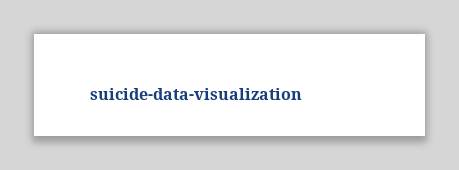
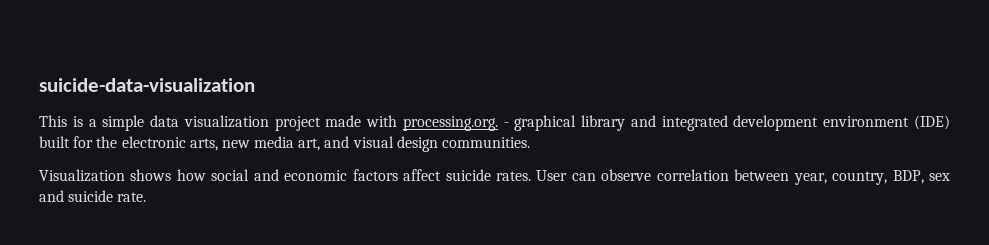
+ This is a simple data visualization project made with processing.org. - graphical library and integrated development environment (IDE) built for the electronic arts, new media art, and visual design communities.
+ Visualization shows how social and economic factors affect suicide rates. User can observe correlation between year, country, BDP, sex and suicide rate.

